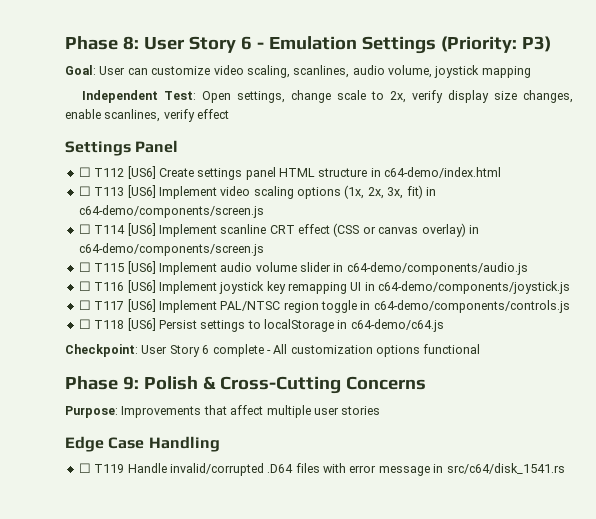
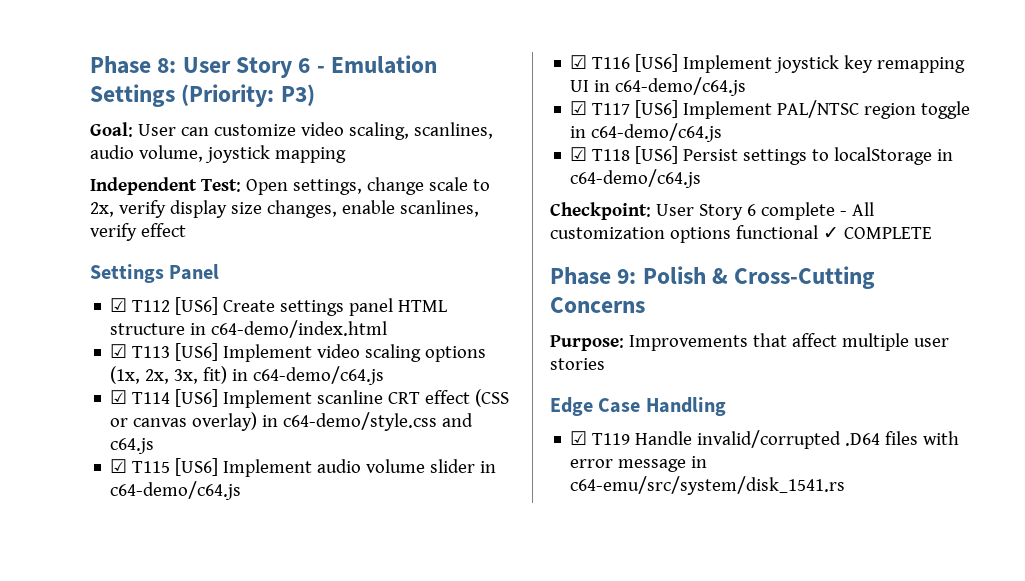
- ☐ T112 [US6] Create settings panel HTML structure in c64-demo/index.html
+ ☑ T112 [US6] Create settings panel HTML structure in c64-demo/index.html
- ☐ T113 [US6] Implement video scaling options (1x, 2x, 3x, fit) in c64-demo/components/screen.js
- ☐ T114 [US6] Implement scanline CRT effect (CSS or canvas overlay) in c64-demo/components/screen.js
- ☐ T115 [US6] Implement audio volume slider in c64-demo/components/audio.js
- ☐ T116 [US6] Implement joystick key remapping UI in c64-demo/components/joystick.js
- ☐ T117 [US6] Implement PAL/NTSC region toggle in c64-demo/components/controls.js
- ☐ T118 [US6] Persist settings to localStorage in c64-demo/c64.js
+ ☑ T113 [US6] Implement video scaling options (1x, 2x, 3x, fit) in c64-demo/c64.js
+ ☑ T114 [US6] Implement scanline CRT effect (CSS or canvas overlay) in c64-demo/style.css and c64.js
+ ☑ T115 [US6] Implement audio volume slider in c64-demo/c64.js
+ ☑ T116 [US6] Implement joystick key remapping UI in c64-demo/c64.js
+ ☑ T117 [US6] Implement PAL/NTSC region toggle in c64-demo/c64.js
+ ☑ T118 [US6] Persist settings to localStorage in c64-demo/c64.js
- Checkpoint: User Story 6 complete - All customization options functional
+ Checkpoint: User Story 6 complete - All customization options functional ✓ COMPLETE
- ☐ T119 Handle invalid/corrupted .D64 files with error message in src/c64/disk_1541.rs
+ ☑ T119 Handle invalid/corrupted .D64 files with error message in c64-emu/src/system/disk_1541.rs

